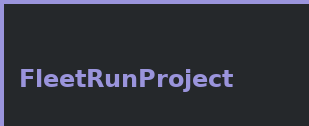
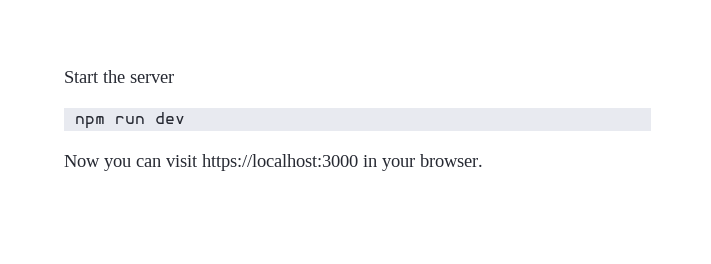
- FleetRunProject
+ Start the server
+ npm run dev
+ Now you can visit https://localhost:3000 in your browser.

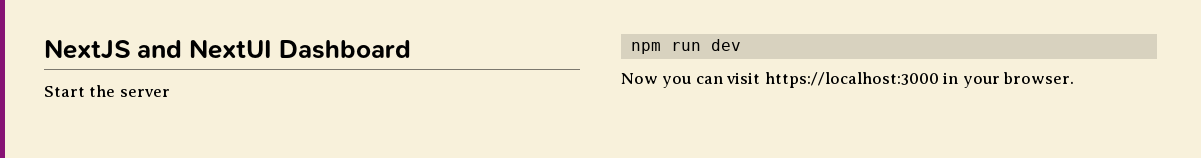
+ NextJS and NextUI Dashboard

